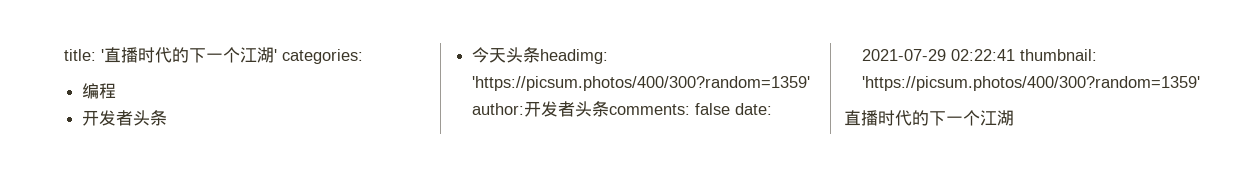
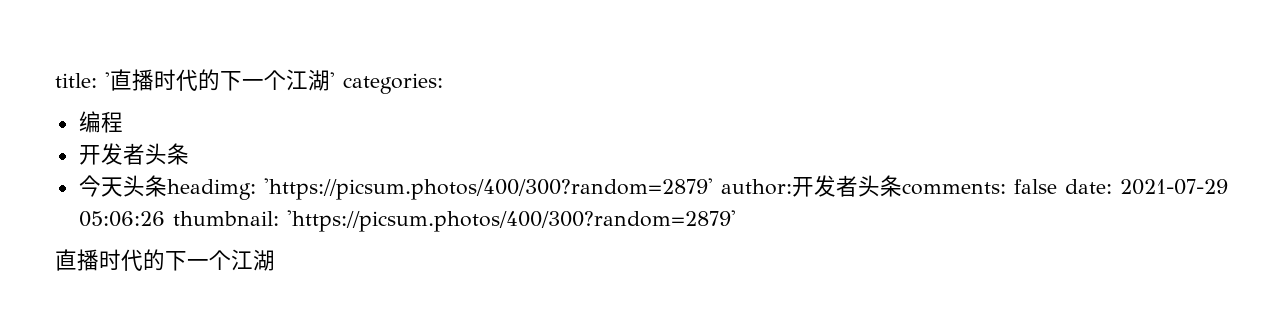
- 今天头条headimg: 'https://picsum.photos/400/300?random=1359' author:开发者头条comments: false date: 2021-07-29 02:22:41 thumbnail: 'https://picsum.photos/400/300?random=1359'
+ 今天头条headimg: 'https://picsum.photos/400/300?random=2879' author:开发者头条comments: false date: 2021-07-29 05:06:26 thumbnail: 'https://picsum.photos/400/300?random=2879'

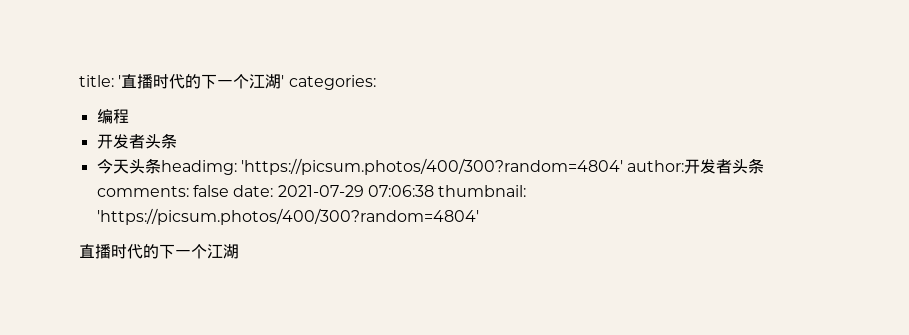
- 今天头条headimg: 'https://picsum.photos/400/300?random=2879' author:开发者头条comments: false date: 2021-07-29 05:06:26 thumbnail: 'https://picsum.photos/400/300?random=2879'
+ 今天头条headimg: 'https://picsum.photos/400/300?random=4804' author:开发者头条comments: false date: 2021-07-29 07:06:38 thumbnail: 'https://picsum.photos/400/300?random=4804'

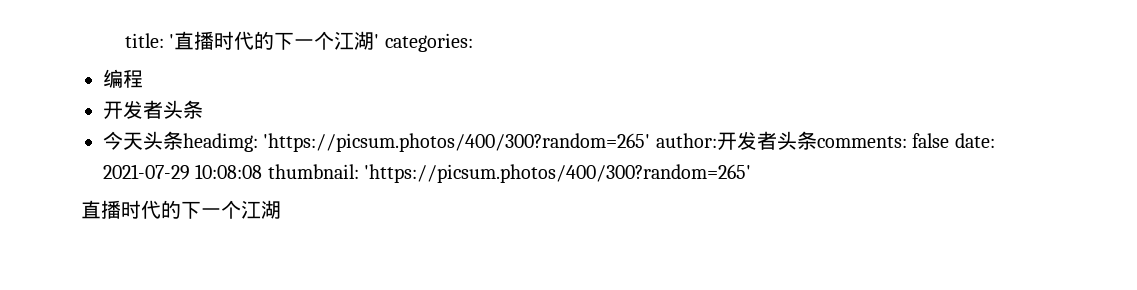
- 今天头条headimg: 'https://picsum.photos/400/300?random=4804' author:开发者头条comments: false date: 2021-07-29 07:06:38 thumbnail: 'https://picsum.photos/400/300?random=4804'
+ 今天头条headimg: 'https://picsum.photos/400/300?random=265' author:开发者头条comments: false date: 2021-07-29 10:08:08 thumbnail: 'https://picsum.photos/400/300?random=265'

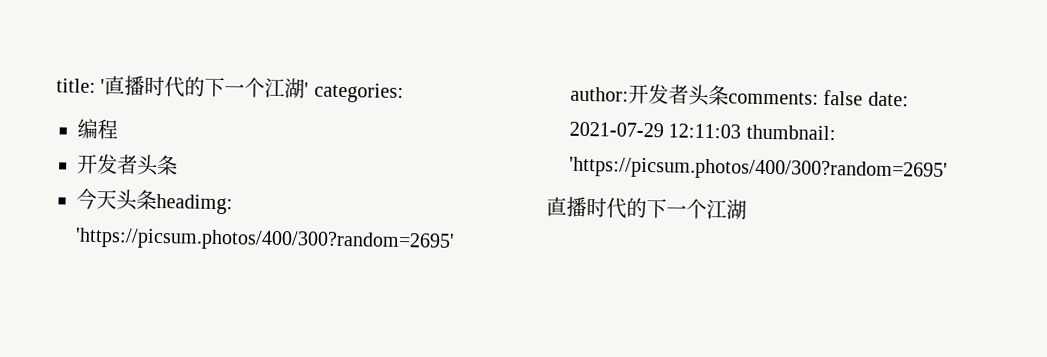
- 今天头条headimg: 'https://picsum.photos/400/300?random=265' author:开发者头条comments: false date: 2021-07-29 10:08:08 thumbnail: 'https://picsum.photos/400/300?random=265'
+ 今天头条headimg: 'https://picsum.photos/400/300?random=2695' author:开发者头条comments: false date: 2021-07-29 12:11:03 thumbnail: 'https://picsum.photos/400/300?random=2695'

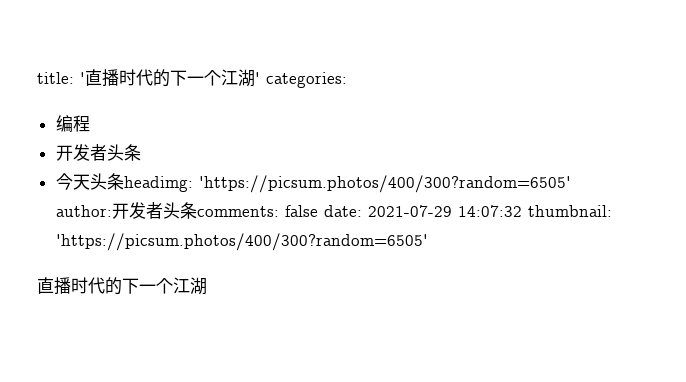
- 今天头条headimg: 'https://picsum.photos/400/300?random=2695' author:开发者头条comments: false date: 2021-07-29 12:11:03 thumbnail: 'https://picsum.photos/400/300?random=2695'
+ 今天头条headimg: 'https://picsum.photos/400/300?random=6505' author:开发者头条comments: false date: 2021-07-29 14:07:32 thumbnail: 'https://picsum.photos/400/300?random=6505'

